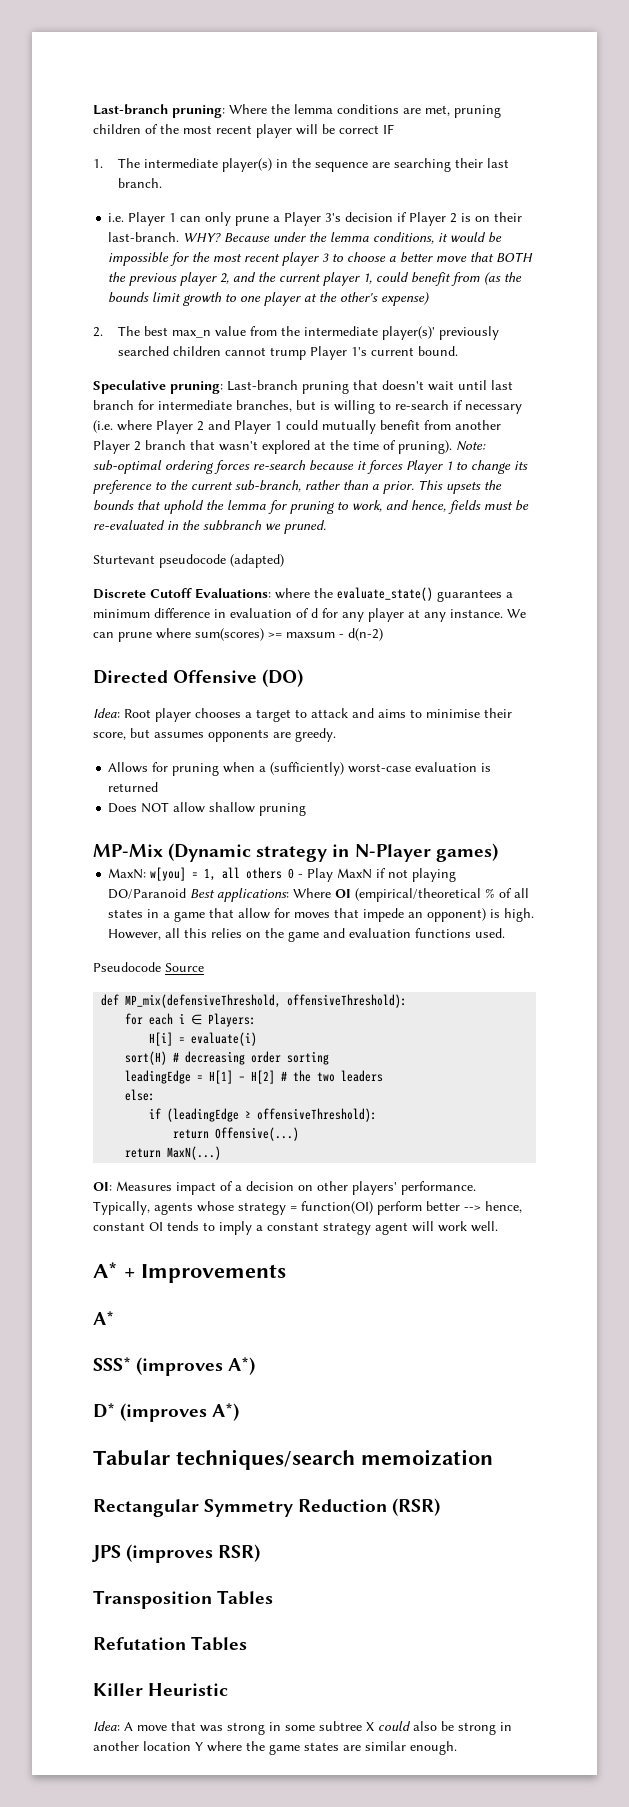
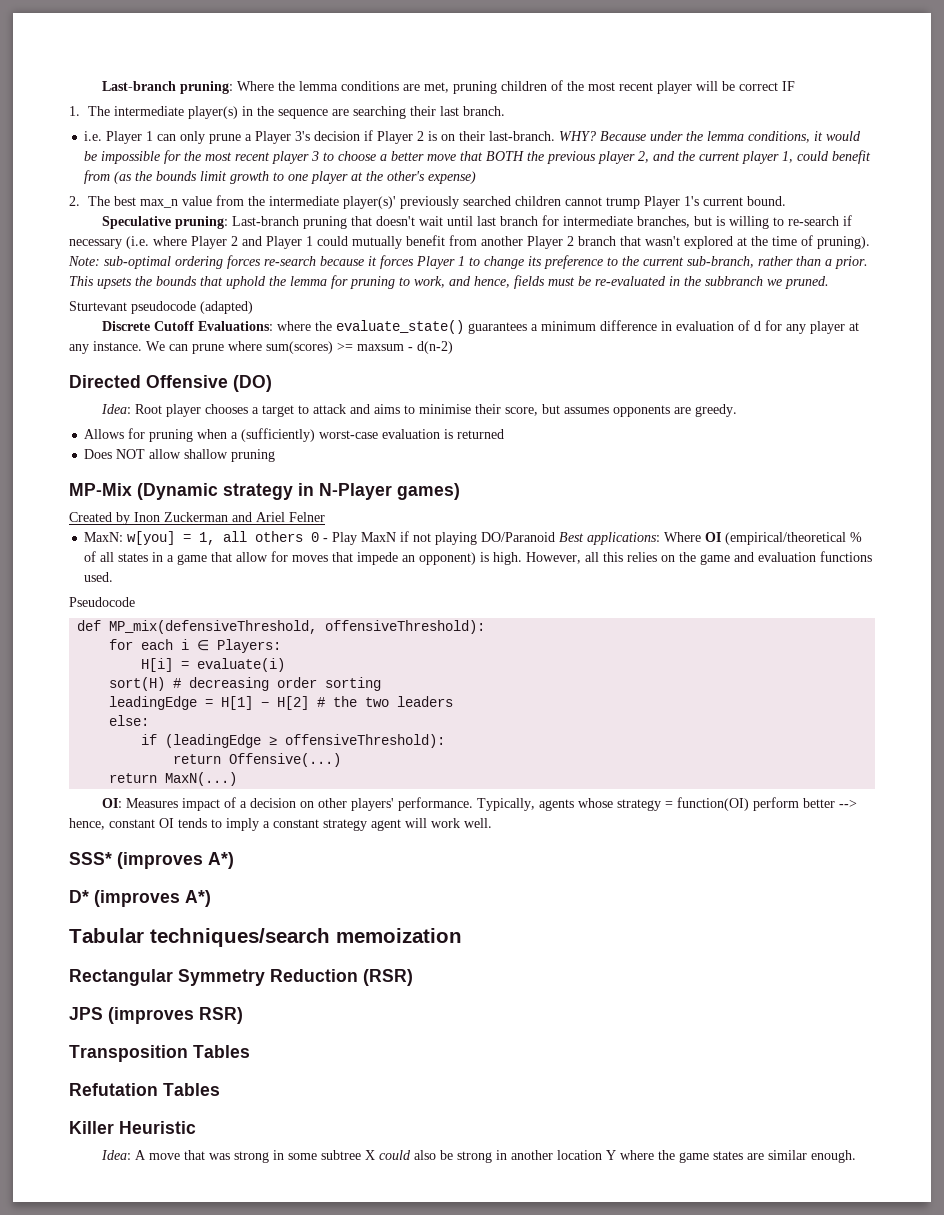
+ Created by Inon Zuckerman and Ariel Felner
- Pseudocode Source
+ Pseudocode
- A* + Improvements
- A*

